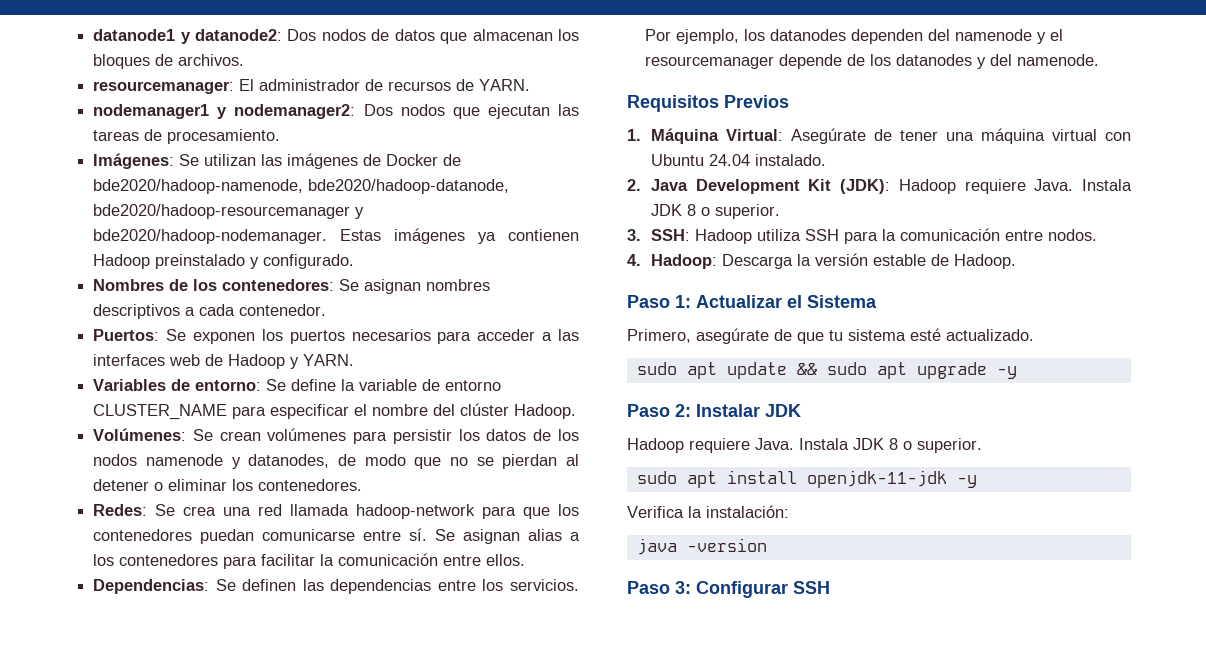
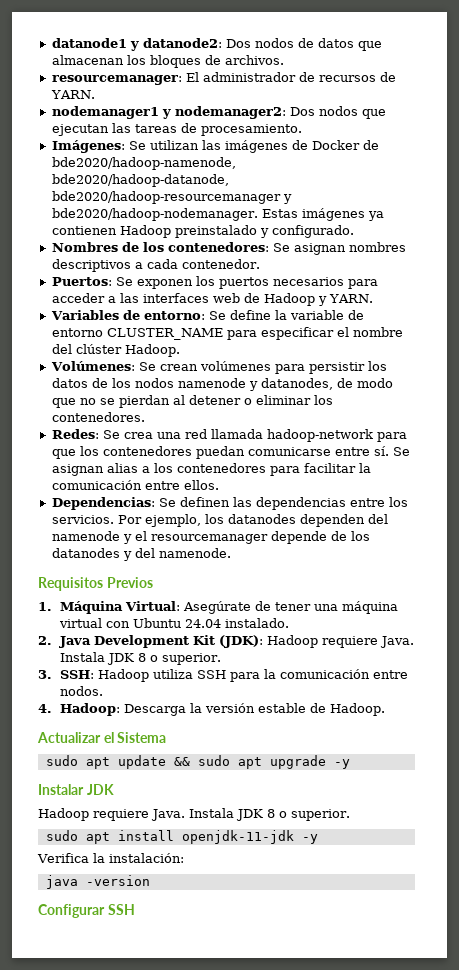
- Paso 1: Actualizar el Sistema
+ Actualizar el Sistema
- Primero, asegúrate de que tu sistema esté actualizado.
- Paso 2: Instalar JDK
+ Instalar JDK
- Paso 3: Configurar SSH
+ Configurar SSH

